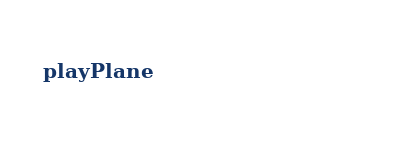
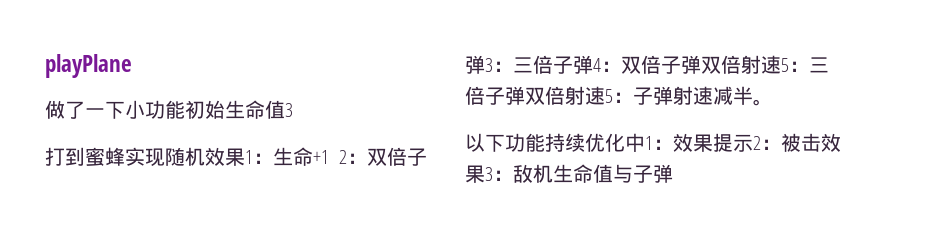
+ 做了一下小功能初始生命值3
+ 打到蜜蜂实现随机效果1：生命+1 2：双倍子弹3：三倍子弹4：双倍子弹双倍射速5：三倍子弹双倍射速5：子弹射速减半。
+ 以下功能持续优化中1：效果提示2：被击效果3：敌机生命值与子弹

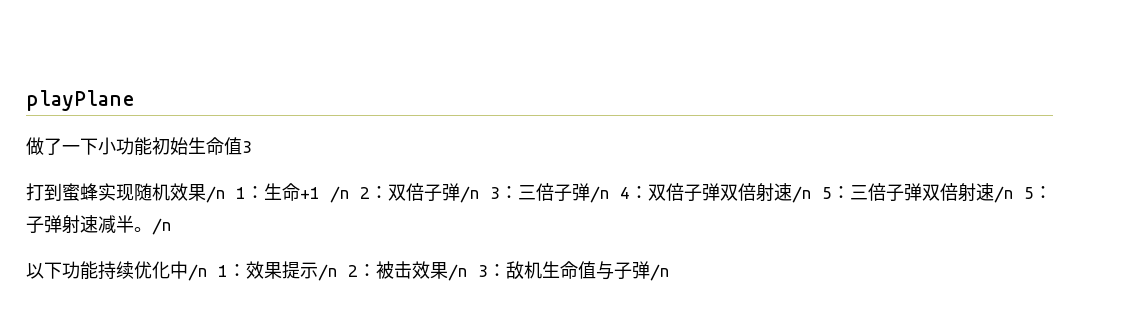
- 打到蜜蜂实现随机效果1：生命+1 2：双倍子弹3：三倍子弹4：双倍子弹双倍射速5：三倍子弹双倍射速5：子弹射速减半。
+ 打到蜜蜂实现随机效果/n 1：生命+1 /n 2：双倍子弹/n 3：三倍子弹/n 4：双倍子弹双倍射速/n 5：三倍子弹双倍射速/n 5：子弹射速减半。/n
- 以下功能持续优化中1：效果提示2：被击效果3：敌机生命值与子弹
+ 以下功能持续优化中/n 1：效果提示/n 2：被击效果/n 3：敌机生命值与子弹/n

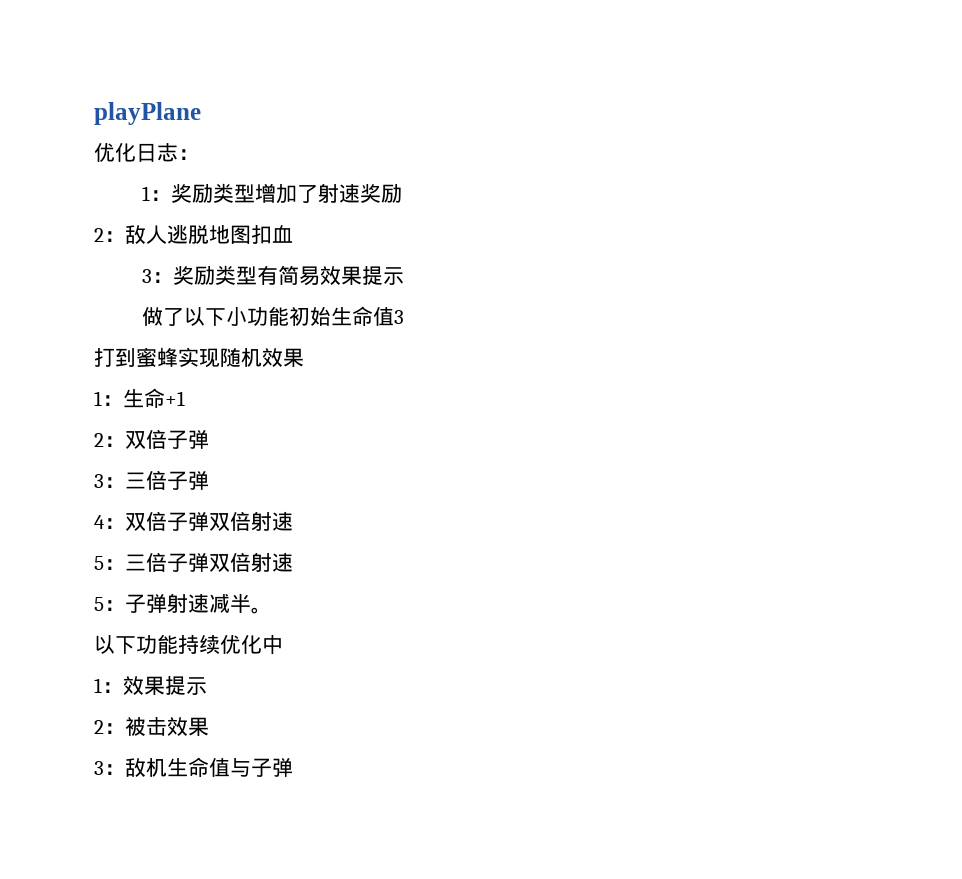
+ 优化日志：
+ 1：奖励类型增加了射速奖励
+ 2：敌人逃脱地图扣血
+ 3：奖励类型有简易效果提示
- 做了一下小功能初始生命值3
+ 做了以下小功能初始生命值3
- 打到蜜蜂实现随机效果/n 1：生命+1 /n 2：双倍子弹/n 3：三倍子弹/n 4：双倍子弹双倍射速/n 5：三倍子弹双倍射速/n 5：子弹射速减半。/n
+ 打到蜜蜂实现随机效果
+ 1：生命+1
+ 2：双倍子弹
+ 3：三倍子弹
+ 4：双倍子弹双倍射速
+ 5：三倍子弹双倍射速
+ 5：子弹射速减半。
- 以下功能持续优化中/n 1：效果提示/n 2：被击效果/n 3：敌机生命值与子弹/n
+ 以下功能持续优化中
+ 1：效果提示
+ 2：被击效果
+ 3：敌机生命值与子弹

